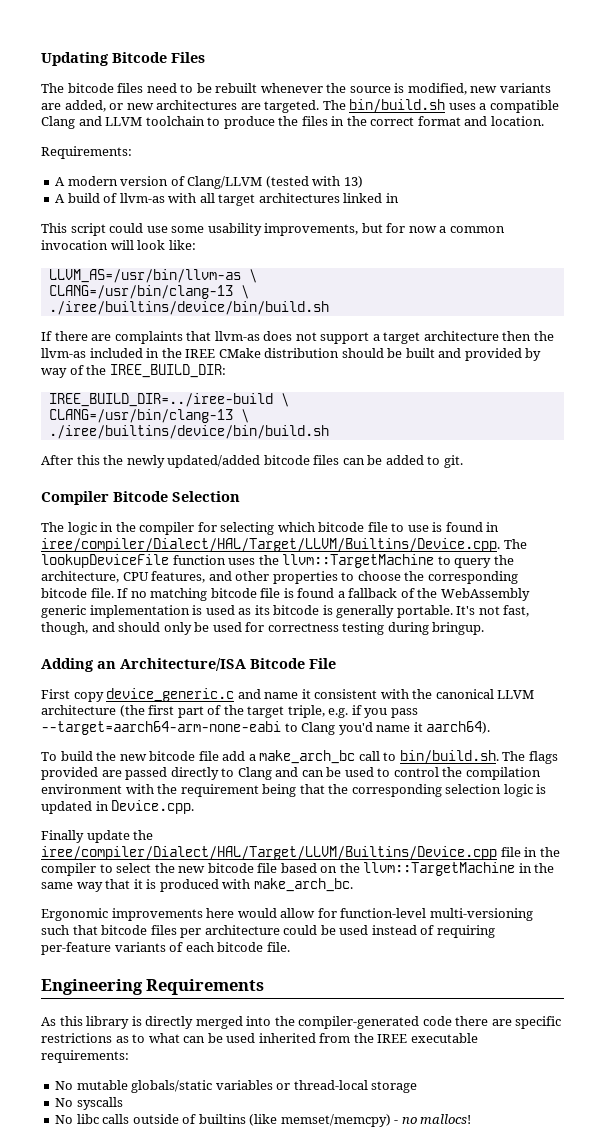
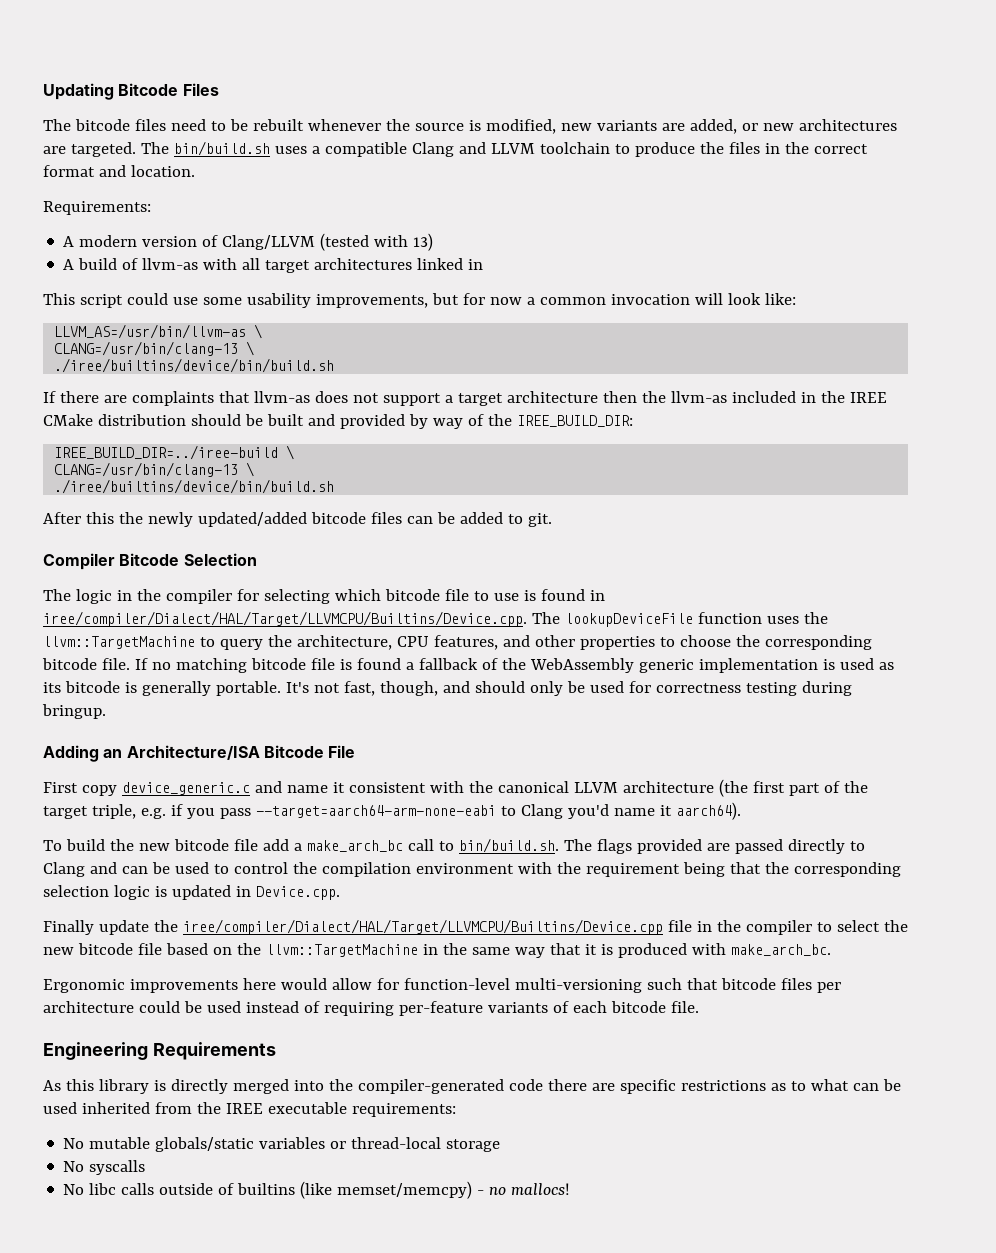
- The logic in the compiler for selecting which bitcode file to use is found in iree/compiler/Dialect/HAL/Target/LLVM/Builtins/Device.cpp. The lookupDeviceFile function uses the llvm::TargetMachine to query the architecture, CPU features, and other properties to choose the corresponding bitcode file.
+ The logic in the compiler for selecting which bitcode file to use is found in iree/compiler/Dialect/HAL/Target/LLVMCPU/Builtins/Device.cpp. The lookupDeviceFile function uses the llvm::TargetMachine to query the architecture, CPU features, and other properties to choose the corresponding bitcode file.
- Finally update the iree/compiler/Dialect/HAL/Target/LLVM/Builtins/Device.cpp file in the compiler to select the new bitcode file based on the llvm::TargetMachine in the same way that it is produced with make_arch_bc.
+ Finally update the iree/compiler/Dialect/HAL/Target/LLVMCPU/Builtins/Device.cpp file in the compiler to select the new bitcode file based on the llvm::TargetMachine in the same way that it is produced with make_arch_bc.

